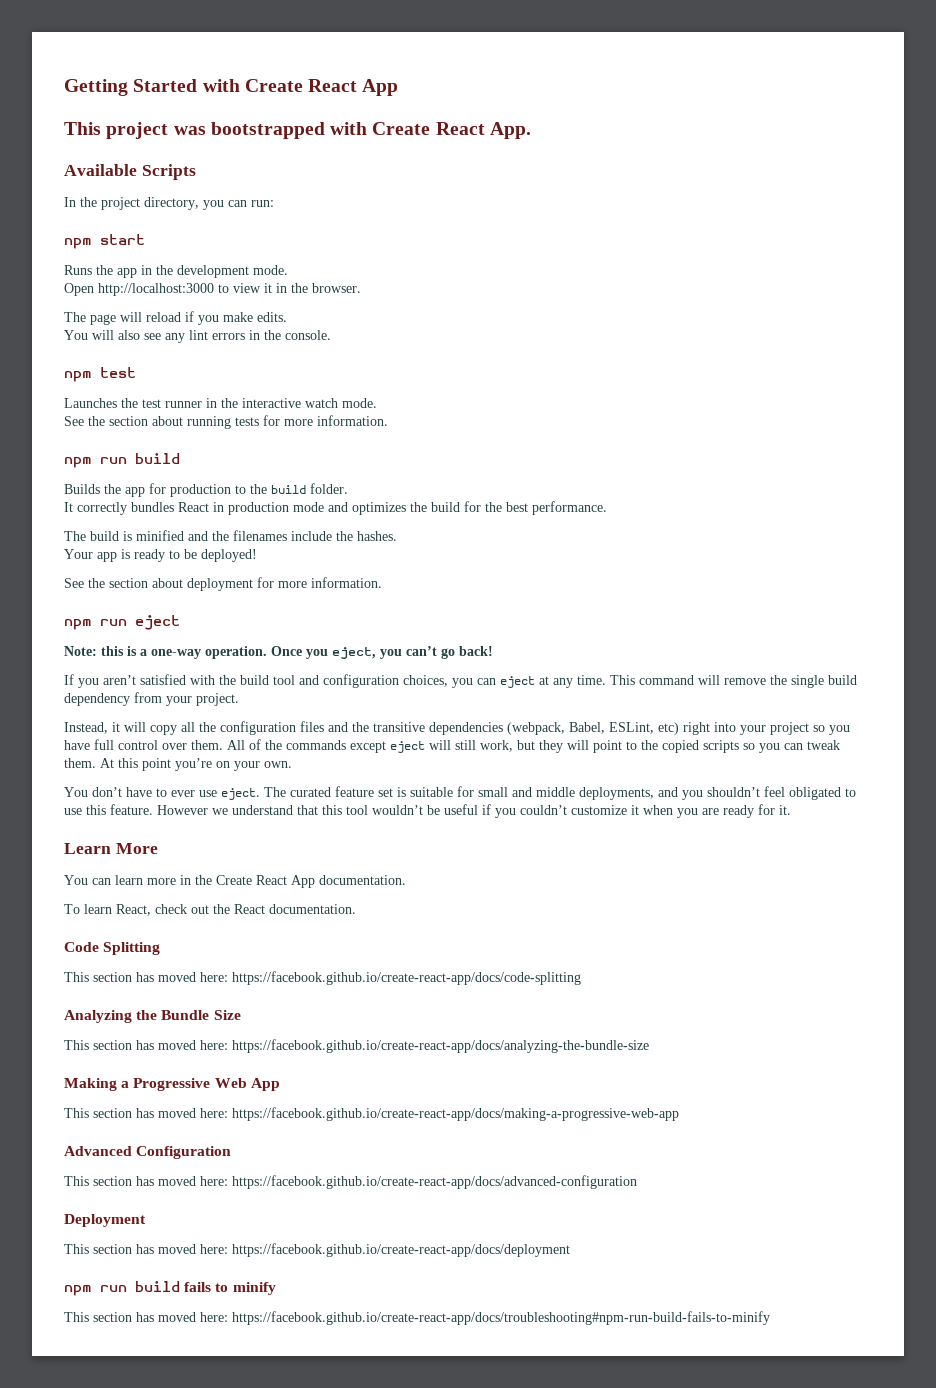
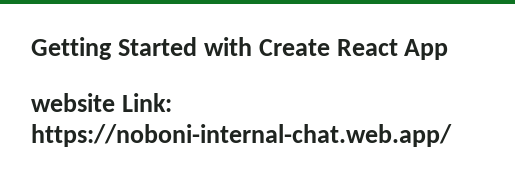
- This project was bootstrapped with Create React App.
- Available Scripts
- In the project directory, you can run:
- npm start
- Runs the app in the development mode.
- Open http://localhost:3000 to view it in the browser.
- The page will reload if you make edits.
- You will also see any lint errors in the console.
- npm test
- Launches the test runner in the interactive watch mode.
- See the section about running tests for more information.
- npm run build
- Builds the app for production to the build folder.
- It correctly bundles React in production mode and optimizes the build for the best performance.
- The build is minified and the filenames include the hashes.
- Your app is ready to be deployed!
- See the section about deployment for more information.
- npm run eject
- Note: this is a one-way operation. Once you eject, you can’t go back!
- If you aren’t satisfied with the build tool and configuration choices, you can eject at any time. This command will remove the single build dependency from your project.
- Instead, it will copy all the configuration files and the transitive dependencies (webpack, Babel, ESLint, etc) right into your project so you have full control over them. All of the commands except eject will still work, but they will point to the copied scripts so you can tweak them. At this point you’re on your own.
- You don’t have to ever use eject. The curated feature set is suitable for small and middle deployments, and you shouldn’t feel obligated to use this feature. However we understand that this tool wouldn’t be useful if you couldn’t customize it when you are ready for it.
- Learn More
- You can learn more in the Create React App documentation.
- To learn React, check out the React documentation.
- Code Splitting
- This section has moved here: https://facebook.github.io/create-react-app/docs/code-splitting
- Analyzing the Bundle Size
- This section has moved here: https://facebook.github.io/create-react-app/docs/analyzing-the-bundle-size
- Making a Progressive Web App
- This section has moved here: https://facebook.github.io/create-react-app/docs/making-a-progressive-web-app
- Advanced Configuration
- This section has moved here: https://facebook.github.io/create-react-app/docs/advanced-configuration
- Deployment
- This section has moved here: https://facebook.github.io/create-react-app/docs/deployment
- npm run build fails to minify
- This section has moved here: https://facebook.github.io/create-react-app/docs/troubleshooting#npm-run-build-fails-to-minify
+ website Link: https://noboni-internal-chat.web.app/

